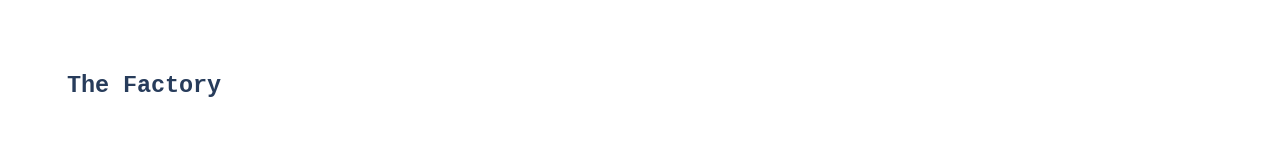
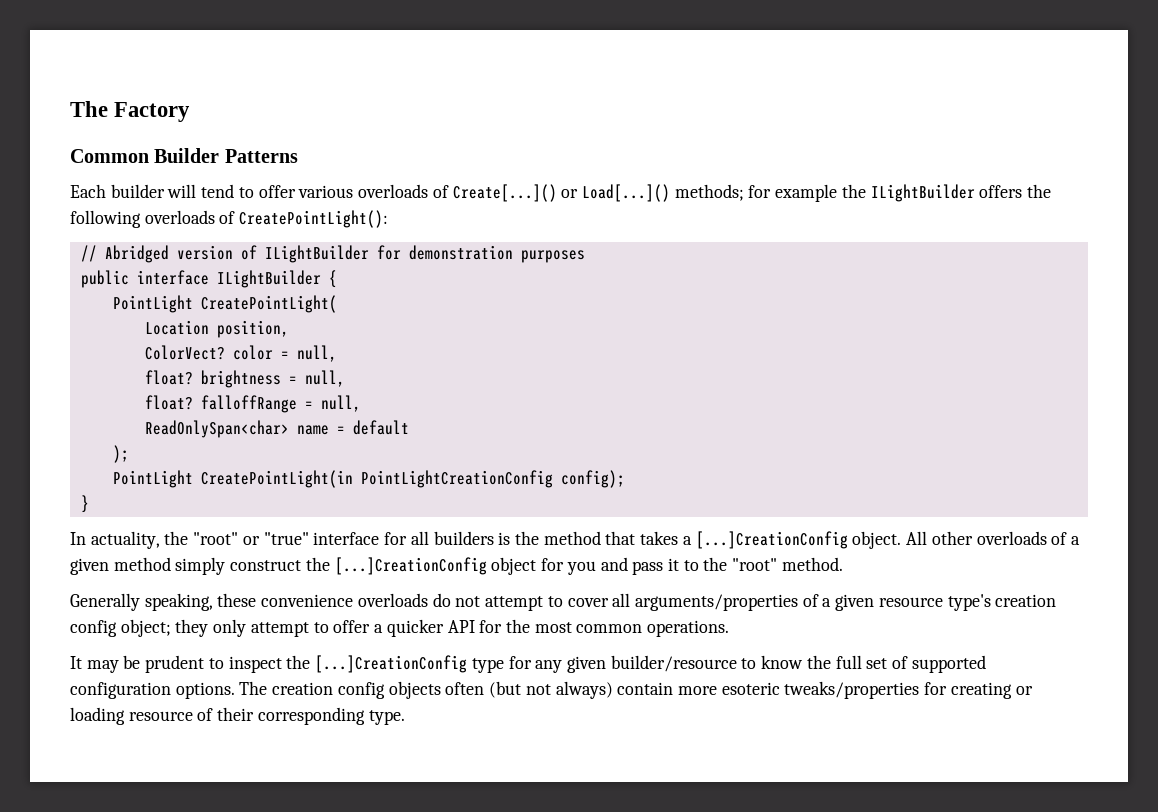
+ Common Builder Patterns
+ Each builder will tend to offer various overloads of Create[...]() or Load[...]() methods; for example the ILightBuilder offers the following overloads of CreatePointLight():
+ // Abridged version of ILightBuilder for demonstration purposes
+ public interface ILightBuilder {
+ PointLight CreatePointLight(
+ Location position,
+ ColorVect? color = null,
+ float? brightness = null,
+ float? falloffRange = null,
+ ReadOnlySpan<char> name = default
+ );
+ PointLight CreatePointLight(in PointLightCreationConfig config);
+ }
+ In actuality, the "root" or "true" interface for all builders is the method that takes a [...]CreationConfig object. All other overloads of a given method simply construct the [...]CreationConfig object for you and pass it to the "root" method.
+ Generally speaking, these convenience overloads do not attempt to cover all arguments/properties of a given resource type's creation config object; they only attempt to offer a quicker API for the most common operations.
+ It may be prudent to inspect the [...]CreationConfig type for any given builder/resource to know the full set of supported configuration options. The creation config objects often (but not always) contain more esoteric tweaks/properties for creating or loading resource of their corresponding type.

